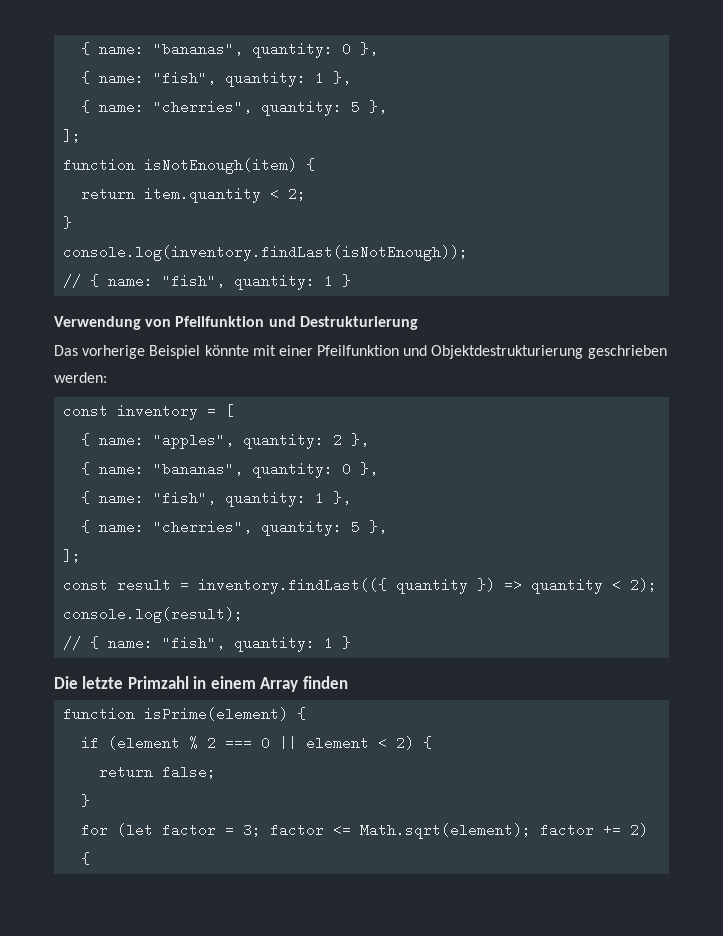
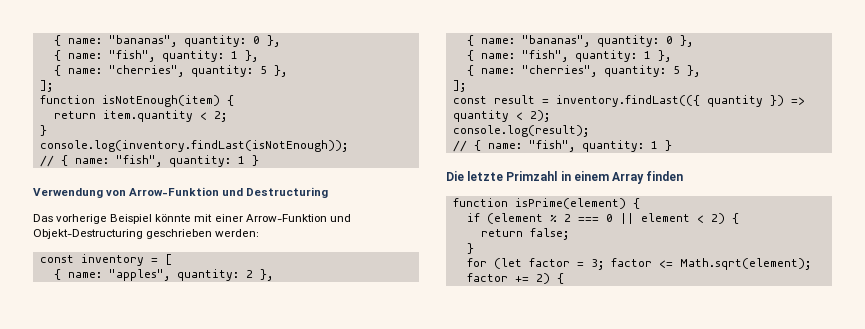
- Verwendung von Pfeilfunktion und Destrukturierung
+ Verwendung von Arrow-Funktion und Destructuring
- Das vorherige Beispiel könnte mit einer Pfeilfunktion und Objektdestrukturierung geschrieben werden:
+ Das vorherige Beispiel könnte mit einer Arrow-Funktion und Objekt-Destructuring geschrieben werden:

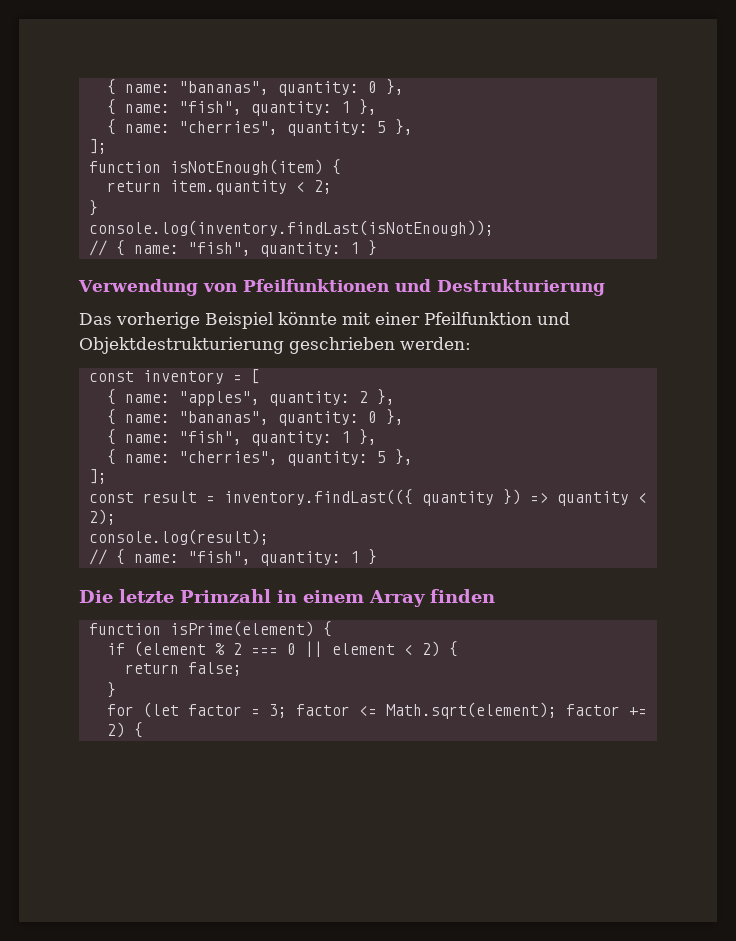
- Verwendung von Arrow-Funktion und Destructuring
+ Verwendung von Pfeilfunktionen und Destrukturierung
- Das vorherige Beispiel könnte mit einer Arrow-Funktion und Objekt-Destructuring geschrieben werden:
+ Das vorherige Beispiel könnte mit einer Pfeilfunktion und Objektdestrukturierung geschrieben werden:

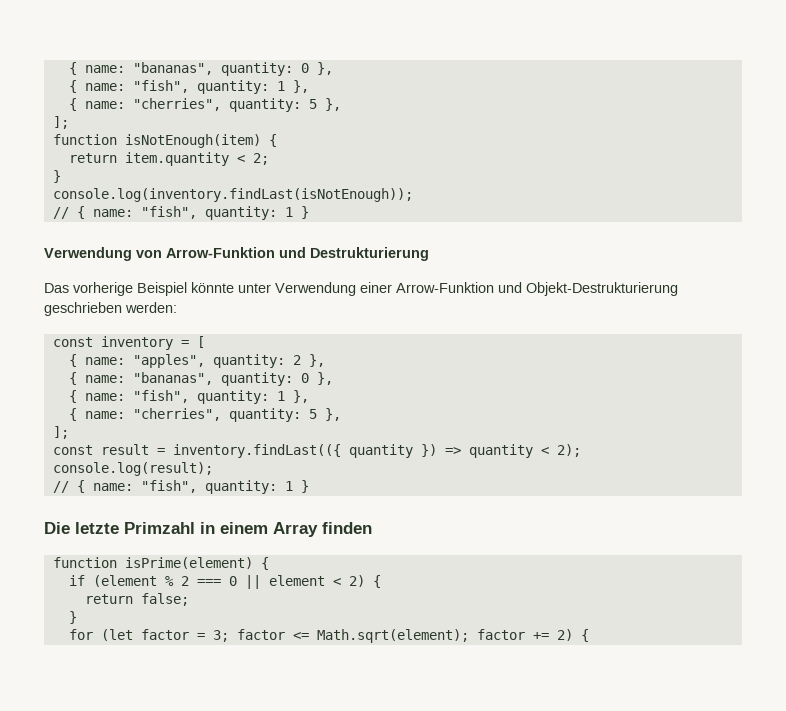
- Verwendung von Pfeilfunktionen und Destrukturierung
+ Verwendung von Arrow-Funktion und Destrukturierung
- Das vorherige Beispiel könnte mit einer Pfeilfunktion und Objektdestrukturierung geschrieben werden:
+ Das vorherige Beispiel könnte unter Verwendung einer Arrow-Funktion und Objekt-Destrukturierung geschrieben werden:

